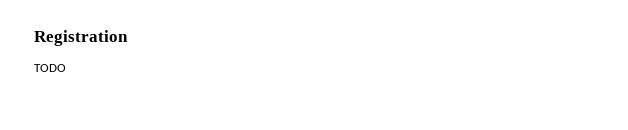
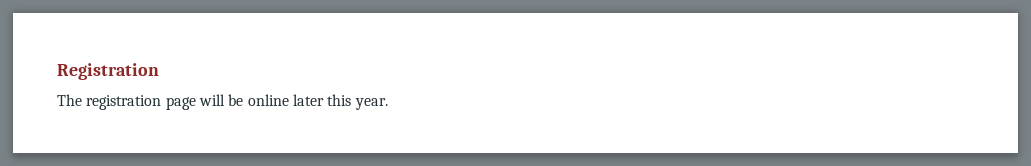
- TODO
+ The registration page will be online later this year.

